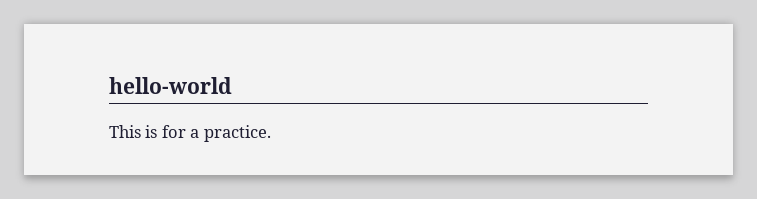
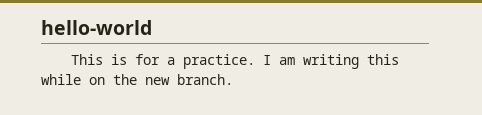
+ I am writing this while on the new branch.

